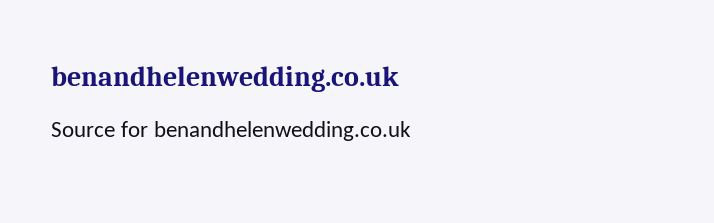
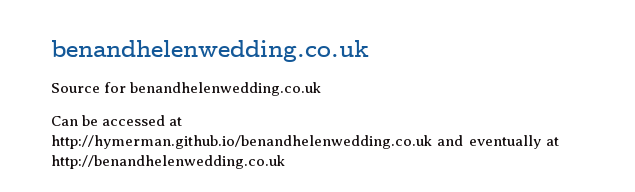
+ Can be accessed at http://hymerman.github.io/benandhelenwedding.co.uk and eventually at http://benandhelenwedding.co.uk

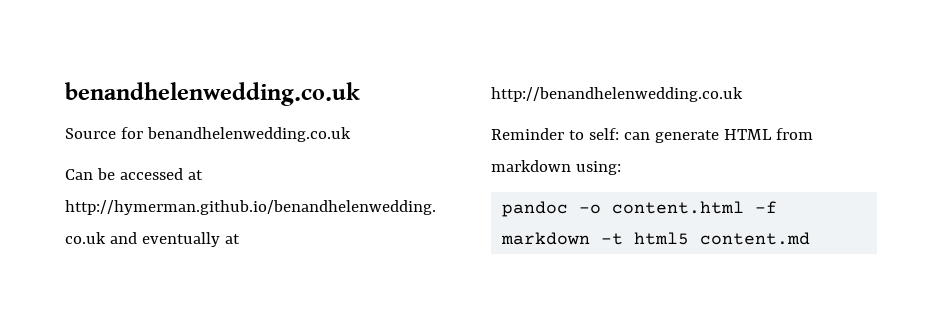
+ Reminder to self: can generate HTML from markdown using:
+ pandoc -o content.html -f markdown -t html5 content.md

